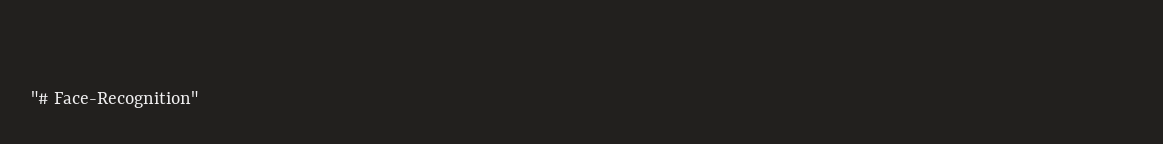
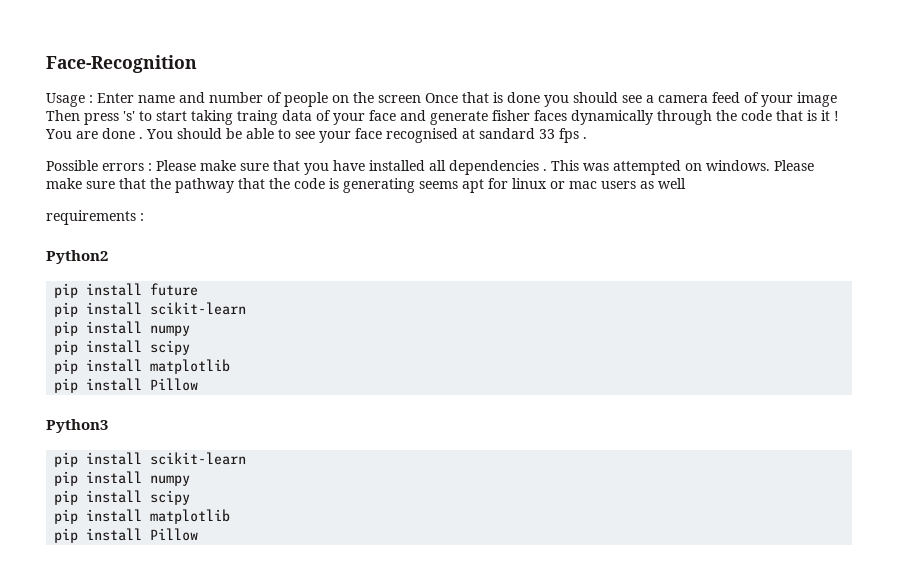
- "# Face-Recognition"
+ Face-Recognition
+ Usage : Enter name and number of people on the screen Once that is done you should see a camera feed of your image Then press 's' to start taking traing data of your face and generate fisher faces dynamically through the code that is it ! You are done . You should be able to see your face recognised at sandard 33 fps .
+ Possible errors : Please make sure that you have installed all dependencies . This was attempted on windows. Please make sure that the pathway that the code is generating seems apt for linux or mac users as well
+ requirements :
+ Python2
+ pip install future
+ pip install scikit-learn
+ pip install numpy
+ pip install scipy
+ pip install matplotlib
+ pip install Pillow
+ Python3
+ pip install scikit-learn
+ pip install numpy
+ pip install scipy
+ pip install matplotlib
+ pip install Pillow

